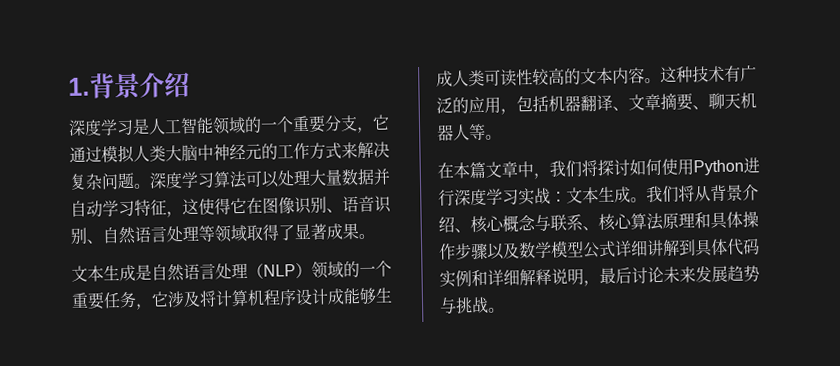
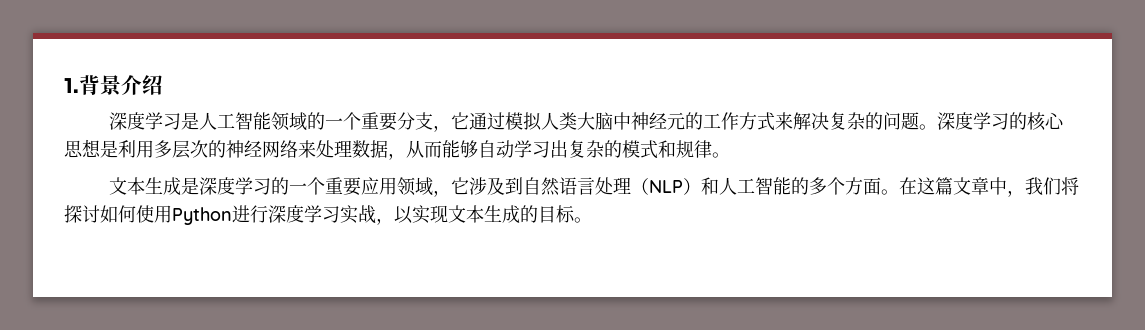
- 深度学习是人工智能领域的一个重要分支，它通过模拟人类大脑中神经元的工作方式来解决复杂问题。
+ 深度学习是人工智能领域的一个重要分支，它通过模拟人类大脑中神经元的工作方式来解决复杂的问题。
- 深度学习算法可以处理大量数据并自动学习特征，这使得它在图像识别、语音识别、自然语言处理等领域取得了显著成果。
- 文本生成是自然语言处理（NLP）领域的一个重要任务，它涉及将计算机程序设计成能够生成人类可读性较高的文本内容。这种技术有广泛的应用，包括机器翻译、文章摘要、聊天机器人等。
- 在本篇文章中，我们将探讨如何使用Python进行深度学习实战：文本生成。我们将从背景介绍、核心概念与联系、核心算法原理和具体操作步骤以及数学模型公式详细讲解到具体代码实例和详细解释说明，最后讨论未来发展趋势与挑战。
+ 深度学习的核心思想是利用多层次的神经网络来处理数据，从而能够自动学习出复杂的模式和规律。
+ 文本生成是深度学习的一个重要应用领域，它涉及到自然语言处理（NLP）和人工智能的多个方面。在这篇文章中，我们将探讨如何使用Python进行深度学习实战，以实现文本生成的目标。

